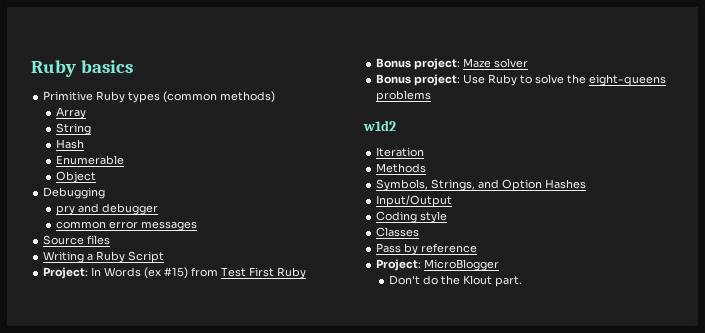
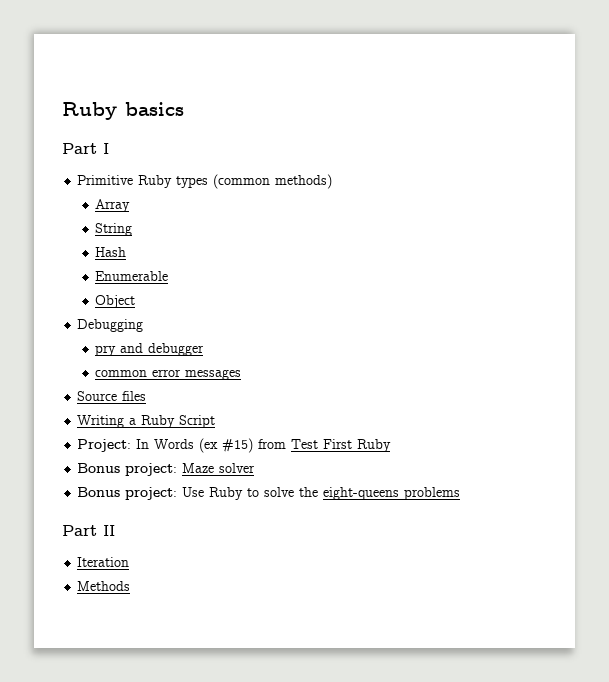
+ Part I
- w1d2
+ Part II
- Symbols, Strings, and Option Hashes
- Input/Output
- Coding style
- Classes
- Pass by reference
- Project: MicroBlogger
- Don't do the Klout part.

